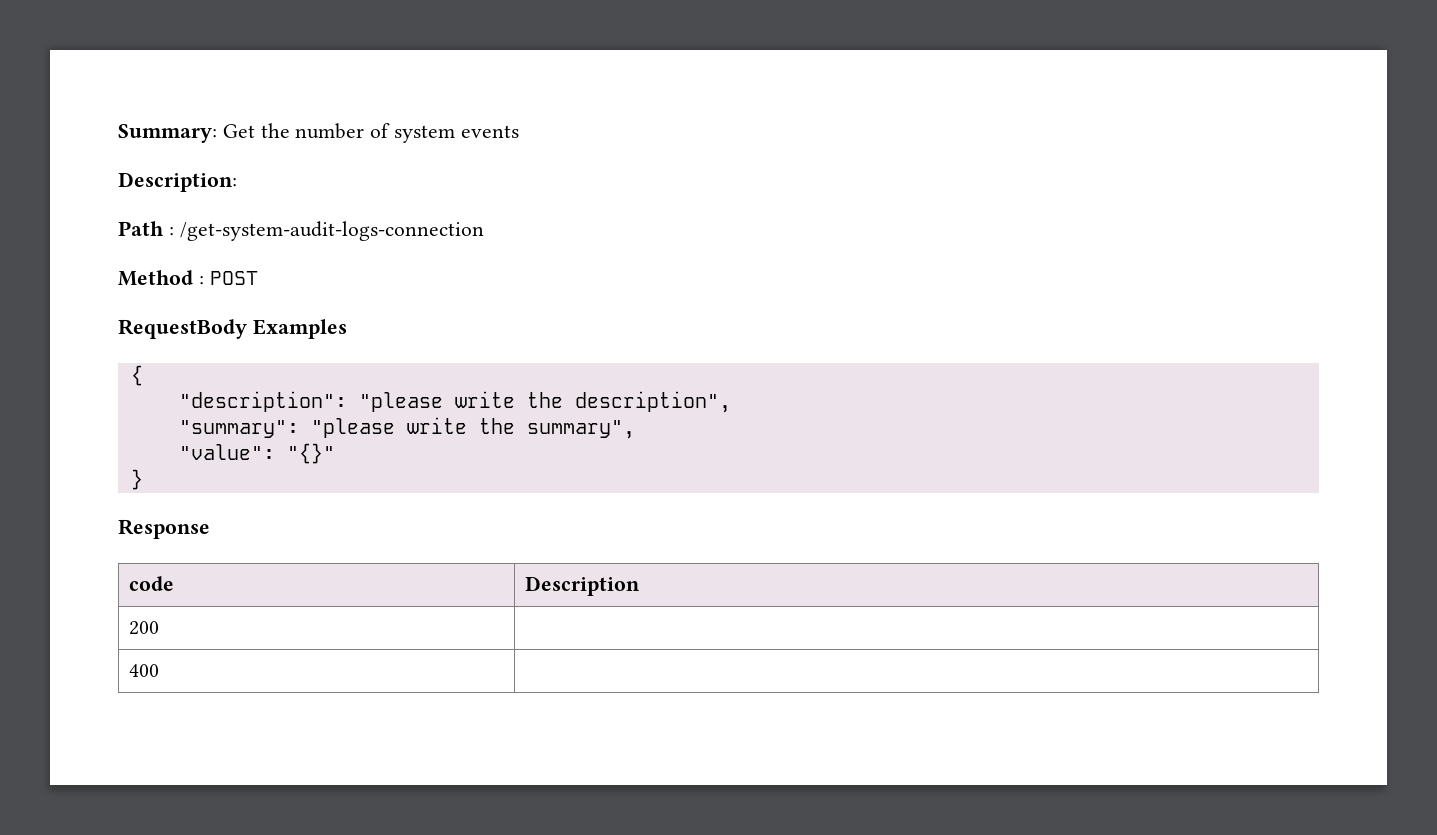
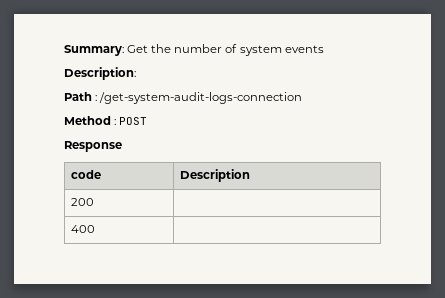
- RequestBody Examples
- {
- "description": "please write the description",
- "summary": "please write the summary",
- "value": "{}"
- }

